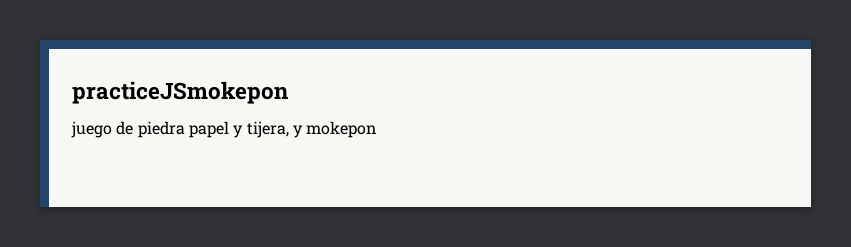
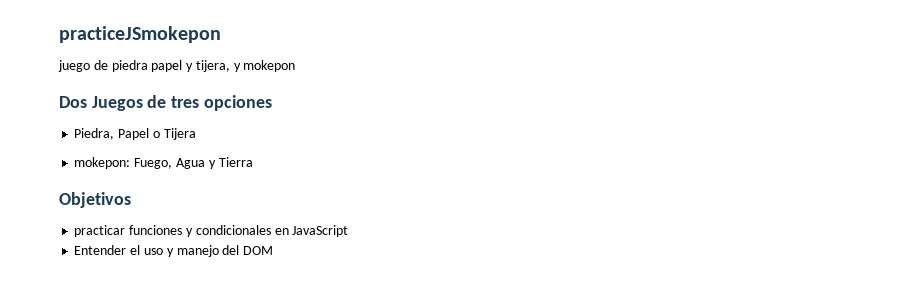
+ Dos Juegos de tres opciones
+ Piedra, Papel o Tijera
+ mokepon: Fuego, Agua y Tierra
+ Objetivos
+ practicar funciones y condicionales en JavaScript
+ Entender el uso y manejo del DOM

